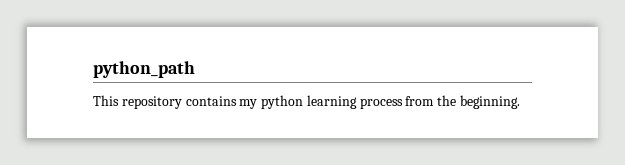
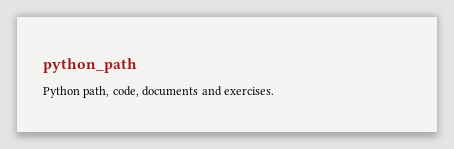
- This repository contains my python learning process from the beginning.
+ Python path, code, documents and exercises.

